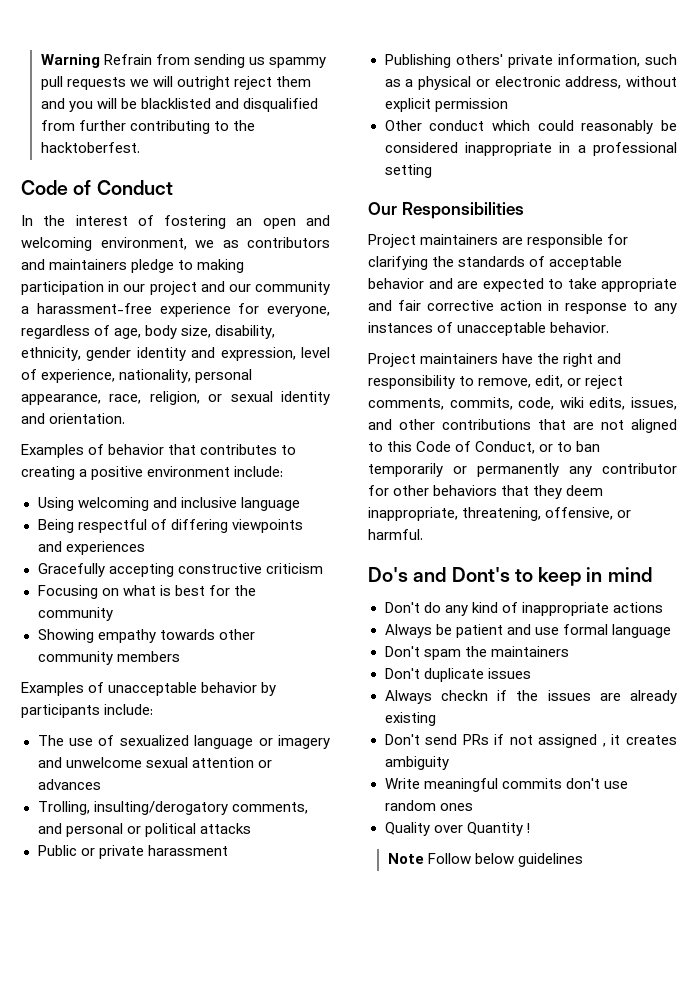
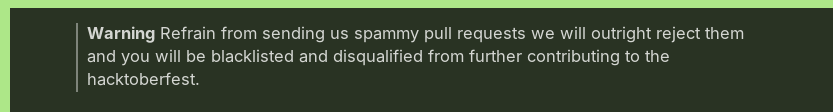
- Code of Conduct
- In the interest of fostering an open and welcoming environment, we as contributors and maintainers pledge to making participation in our project and our community a harassment-free experience for everyone, regardless of age, body size, disability, ethnicity, gender identity and expression, level of experience, nationality, personal appearance, race, religion, or sexual identity and orientation.
- Examples of behavior that contributes to creating a positive environment include:
- Using welcoming and inclusive language
- Being respectful of differing viewpoints and experiences
- Gracefully accepting constructive criticism
- Focusing on what is best for the community
- Showing empathy towards other community members
- Examples of unacceptable behavior by participants include:
- The use of sexualized language or imagery and unwelcome sexual attention or advances
- Trolling, insulting/derogatory comments, and personal or political attacks
- Public or private harassment
- Publishing others' private information, such as a physical or electronic address, without explicit permission
- Other conduct which could reasonably be considered inappropriate in a professional setting
- Our Responsibilities
- Project maintainers are responsible for clarifying the standards of acceptable behavior and are expected to take appropriate and fair corrective action in response to any instances of unacceptable behavior.
- Project maintainers have the right and responsibility to remove, edit, or reject comments, commits, code, wiki edits, issues, and other contributions that are not aligned to this Code of Conduct, or to ban temporarily or permanently any contributor for other behaviors that they deem inappropriate, threatening, offensive, or harmful.
- Do's and Dont's to keep in mind
- Don't do any kind of inappropriate actions
- Always be patient and use formal language
- Don't spam the maintainers
- Don't duplicate issues
- Always checkn if the issues are already existing
- Don't send PRs if not assigned , it creates ambiguity
- Write meaningful commits don't use random ones
- Quality over Quantity !
- Note Follow below guidelines

